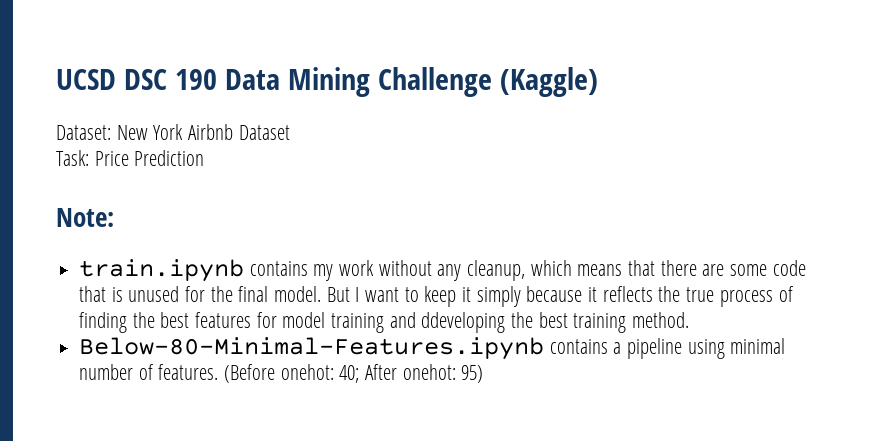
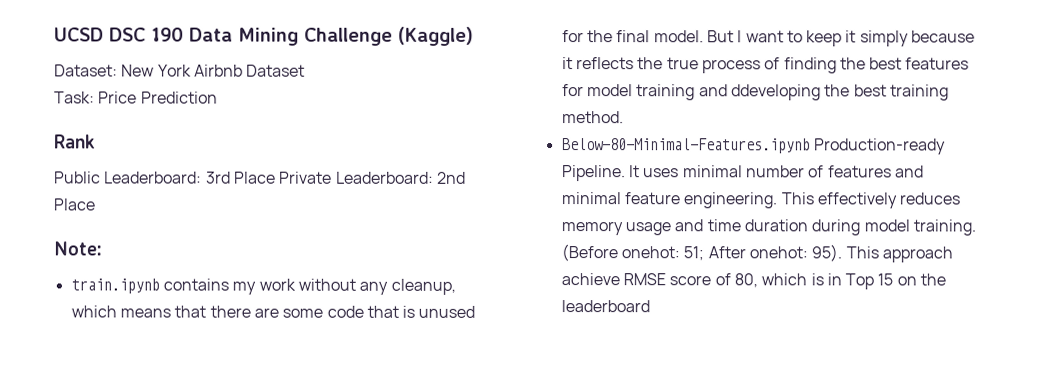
+ Rank
+ Public Leaderboard: 3rd Place Private Leaderboard: 2nd Place
- Below-80-Minimal-Features.ipynb contains a pipeline using minimal number of features.
+ Below-80-Minimal-Features.ipynb Production-ready Pipeline. It uses minimal number of features and minimal feature engineering. This effectively reduces memory usage and time duration during model training.
- (Before onehot: 40; After onehot: 95)
+ (Before onehot: 51; After onehot: 95). This approach achieve RMSE score of 80, which is in Top 15 on the leaderboard

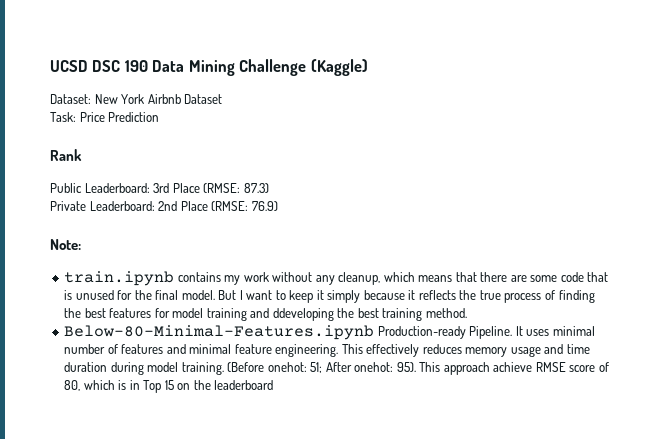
- Public Leaderboard: 3rd Place Private Leaderboard: 2nd Place
+ Public Leaderboard: 3rd Place (RMSE: 87.3)
+ Private Leaderboard: 2nd Place (RMSE: 76.9)

